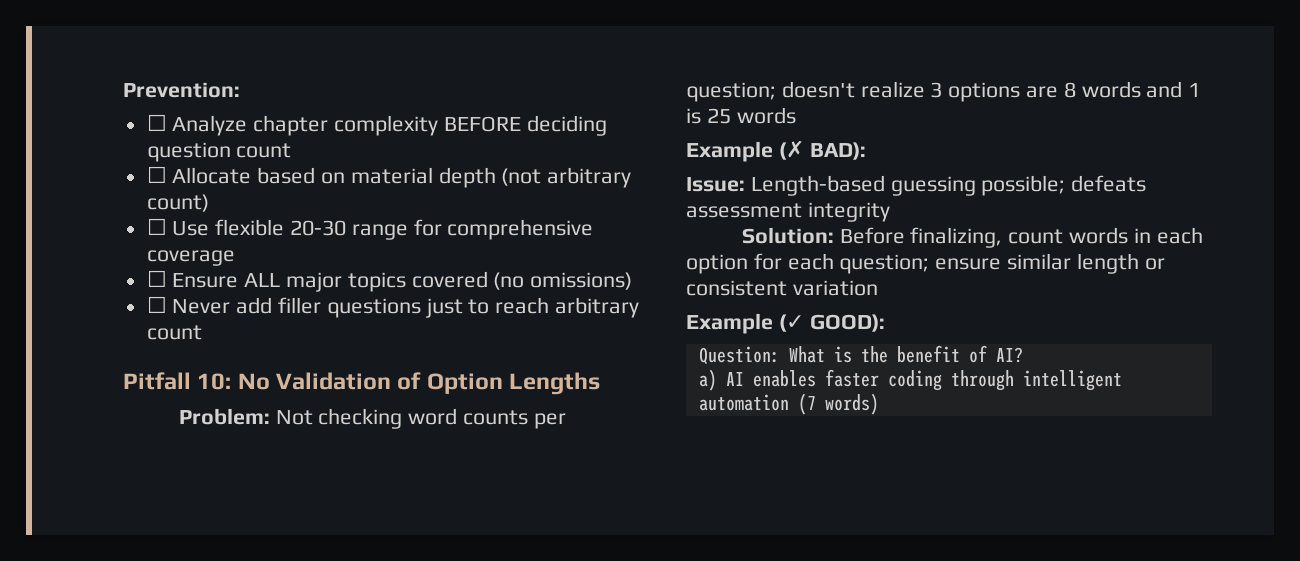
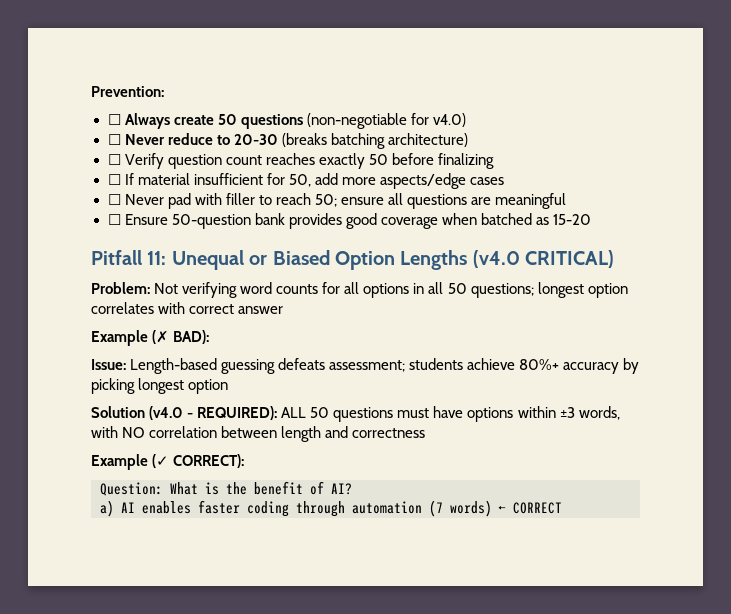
- ☐ Analyze chapter complexity BEFORE deciding question count
- ☐ Allocate based on material depth (not arbitrary count)
- ☐ Use flexible 20-30 range for comprehensive coverage
- ☐ Ensure ALL major topics covered (no omissions)
- ☐ Never add filler questions just to reach arbitrary count
- Pitfall 10: No Validation of Option Lengths
+ ☐ Always create 50 questions (non-negotiable for v4.0)
+ ☐ Never reduce to 20-30 (breaks batching architecture)
+ ☐ Verify question count reaches exactly 50 before finalizing
+ ☐ If material insufficient for 50, add more aspects/edge cases
+ ☐ Never pad with filler to reach 50; ensure all questions are meaningful
+ ☐ Ensure 50-question bank provides good coverage when batched as 15-20
+ Pitfall 11: Unequal or Biased Option Lengths (v4.0 CRITICAL)
- Problem: Not checking word counts per question; doesn't realize 3 options are 8 words and 1 is 25 words
+ Problem: Not verifying word counts for all options in all 50 questions; longest option correlates with correct answer
- Issue: Length-based guessing possible; defeats assessment integrity
- Solution: Before finalizing, count words in each option for each question; ensure similar length or consistent variation
+ Issue: Length-based guessing defeats assessment; students achieve 80%+ accuracy by picking longest option
+ Solution (v4.0 - REQUIRED): ALL 50 questions must have options within ±3 words, with NO correlation between length and correctness
- Example (✓ GOOD):
+ Example (✓ CORRECT):
- a) AI enables faster coding through intelligent automation (7 words)
+ a) AI enables faster coding through automation (7 words) ← CORRECT

